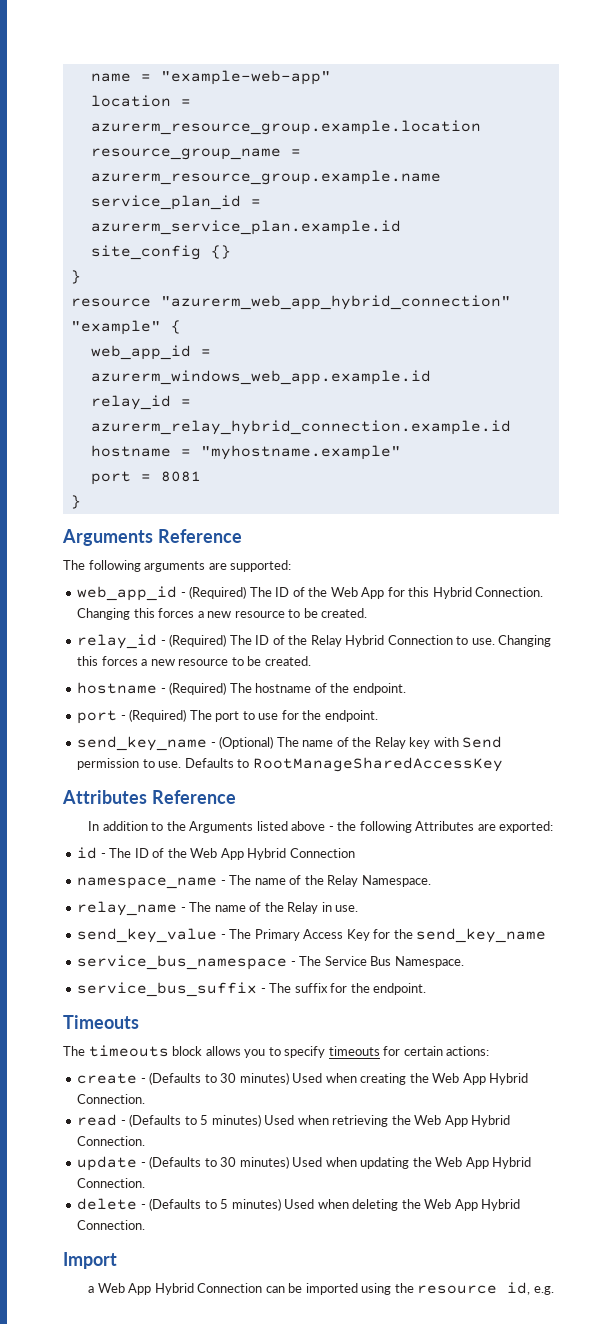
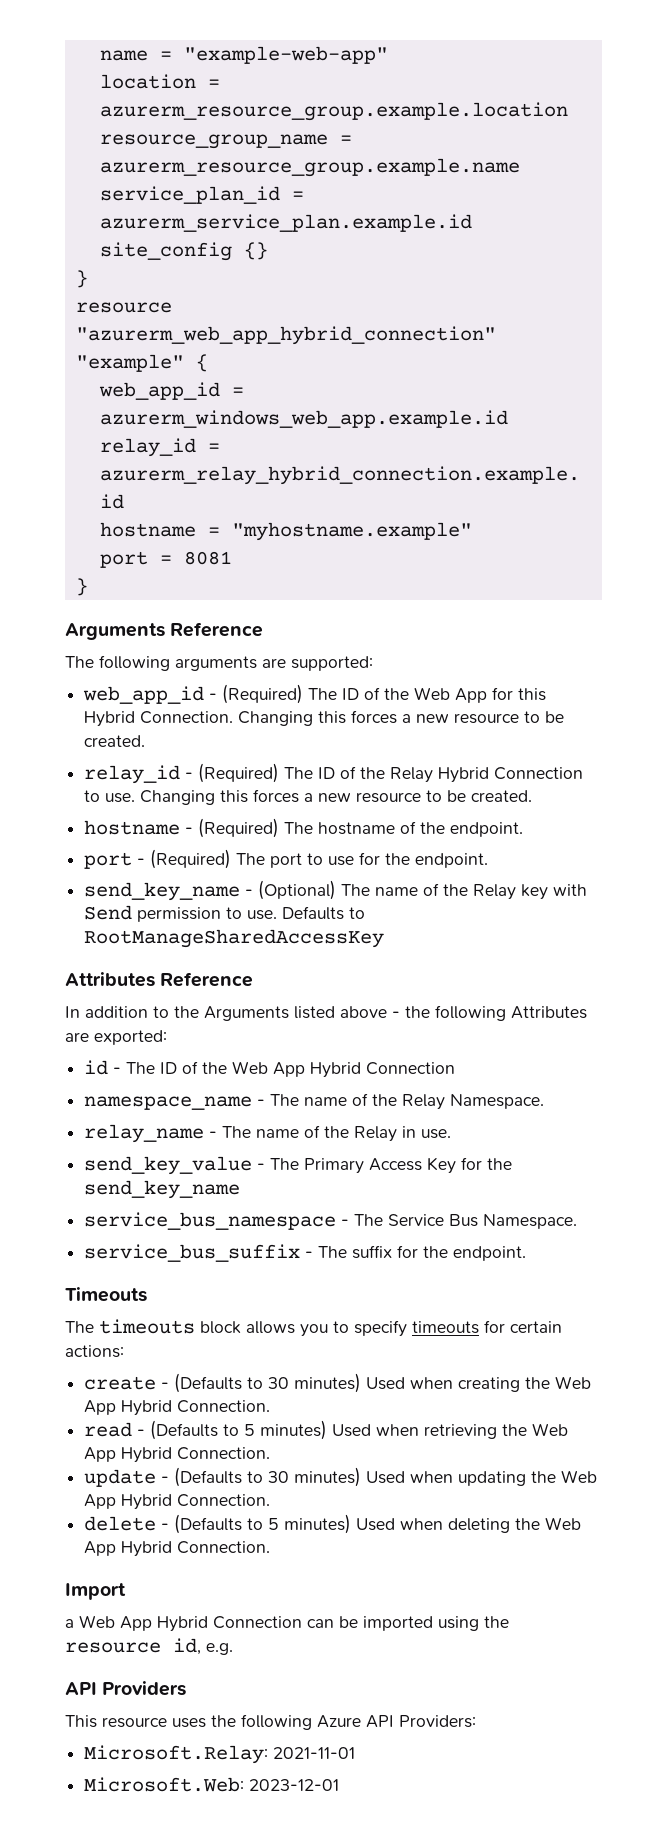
+ API Providers
+ This resource uses the following Azure API Providers:
+ Microsoft.Relay: 2021-11-01
+ Microsoft.Web: 2023-12-01

